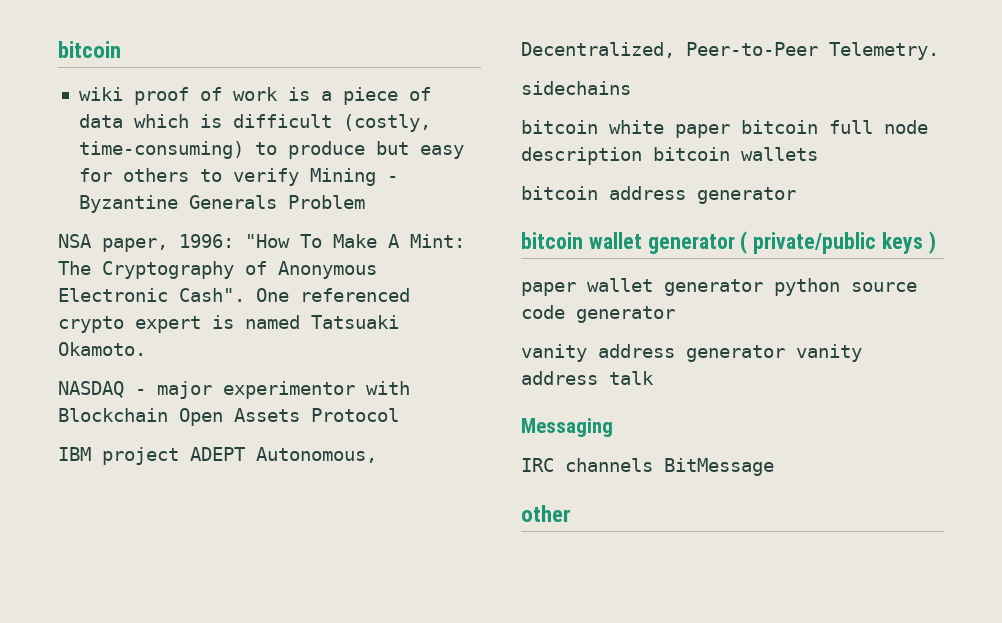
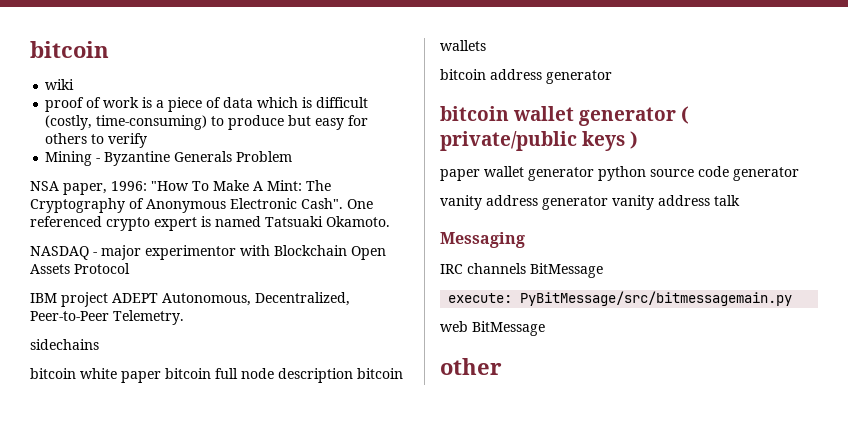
- wiki proof of work is a piece of data which is difficult (costly, time-consuming) to produce but easy for others to verify Mining - Byzantine Generals Problem
+ wiki
+ proof of work is a piece of data which is difficult (costly, time-consuming) to produce but easy for others to verify
+ Mining - Byzantine Generals Problem
+ execute: PyBitMessage/src/bitmessagemain.py
+ web BitMessage

